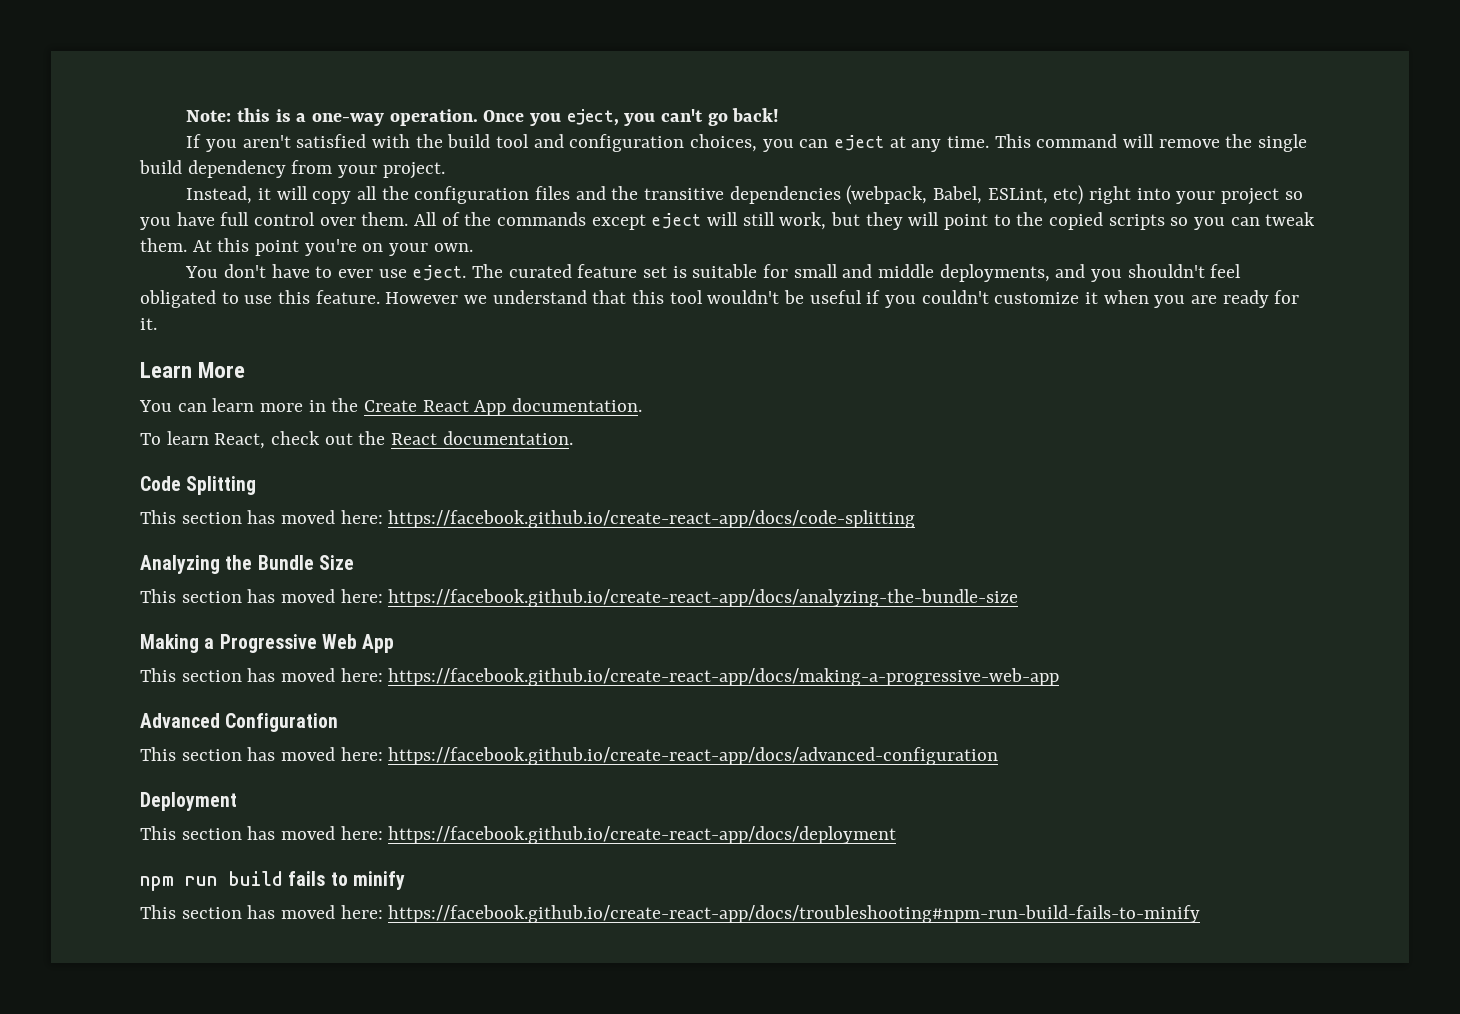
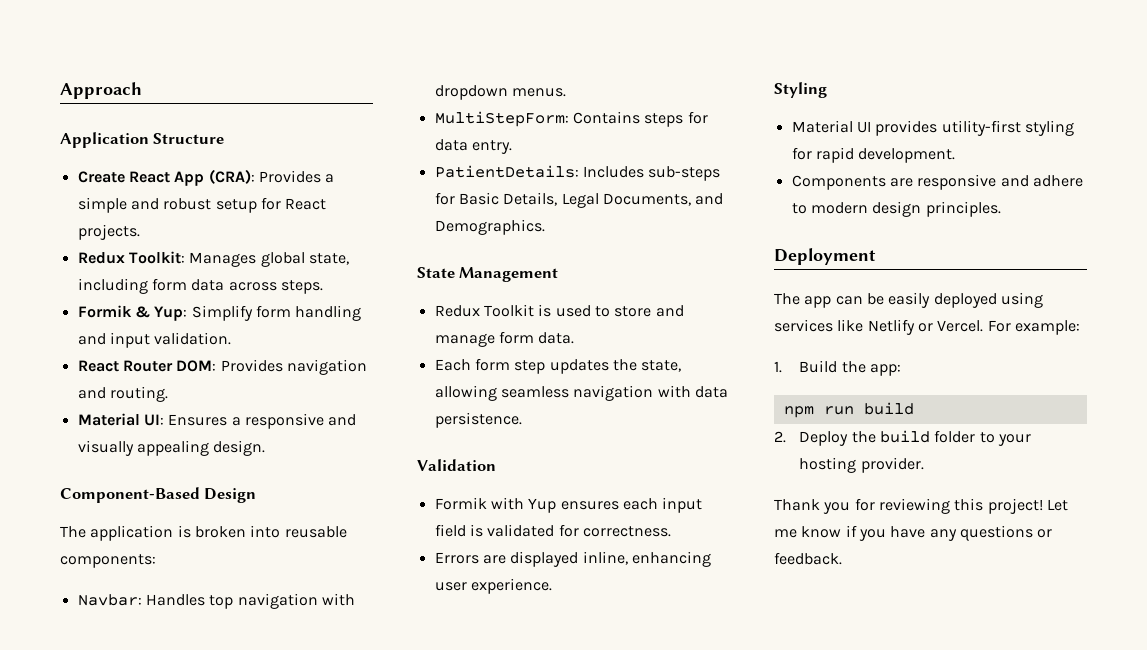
- Note: this is a one-way operation. Once you eject, you can't go back!
- If you aren't satisfied with the build tool and configuration choices, you can eject at any time. This command will remove the single build dependency from your project.
- Instead, it will copy all the configuration files and the transitive dependencies (webpack, Babel, ESLint, etc) right into your project so you have full control over them. All of the commands except eject will still work, but they will point to the copied scripts so you can tweak them. At this point you're on your own.
- You don't have to ever use eject. The curated feature set is suitable for small and middle deployments, and you shouldn't feel obligated to use this feature. However we understand that this tool wouldn't be useful if you couldn't customize it when you are ready for it.
- Learn More
- You can learn more in the Create React App documentation.
- To learn React, check out the React documentation.
- Code Splitting
- This section has moved here: https://facebook.github.io/create-react-app/docs/code-splitting
- Analyzing the Bundle Size
- This section has moved here: https://facebook.github.io/create-react-app/docs/analyzing-the-bundle-size
- Making a Progressive Web App
- This section has moved here: https://facebook.github.io/create-react-app/docs/making-a-progressive-web-app
- Advanced Configuration
- This section has moved here: https://facebook.github.io/create-react-app/docs/advanced-configuration
+ Approach
+ Application Structure
+ Create React App (CRA): Provides a simple and robust setup for React projects.
+ Redux Toolkit: Manages global state, including form data across steps.
+ Formik & Yup: Simplify form handling and input validation.
+ React Router DOM: Provides navigation and routing.
+ Material UI: Ensures a responsive and visually appealing design.
+ Component-Based Design
+ The application is broken into reusable components:
+ Navbar: Handles top navigation with dropdown menus.
+ MultiStepForm: Contains steps for data entry.
+ PatientDetails: Includes sub-steps for Basic Details, Legal Documents, and Demographics.
+ State Management
+ Redux Toolkit is used to store and manage form data.
+ Each form step updates the state, allowing seamless navigation with data persistence.
+ Validation
+ Formik with Yup ensures each input field is validated for correctness.
+ Errors are displayed inline, enhancing user experience.
+ Styling
+ Material UI provides utility-first styling for rapid development.
+ Components are responsive and adhere to modern design principles.
  Deployment
- This section has moved here: https://facebook.github.io/create-react-app/docs/deployment
- npm run build fails to minify
- This section has moved here: https://facebook.github.io/create-react-app/docs/troubleshooting#npm-run-build-fails-to-minify
+ The app can be easily deployed using services like Netlify or Vercel. For example:
+ 1. Build the app:
+ npm run build
+ 2. Deploy the build folder to your hosting provider.
+ Thank you for reviewing this project! Let me know if you have any questions or feedback.

